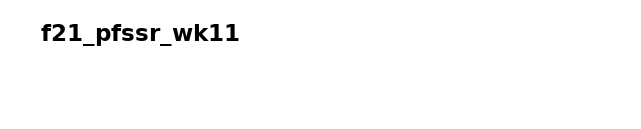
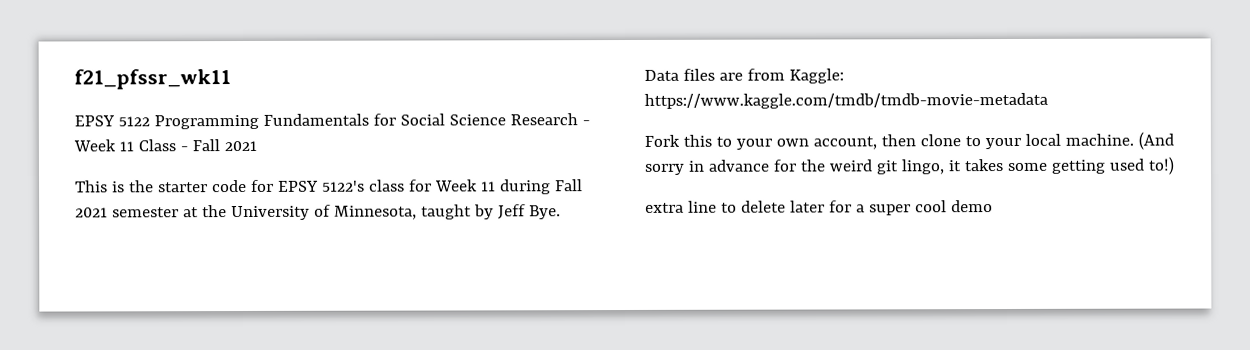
+ EPSY 5122 Programming Fundamentals for Social Science Research - Week 11 Class - Fall 2021
+ This is the starter code for EPSY 5122's class for Week 11 during Fall 2021 semester at the University of Minnesota, taught by Jeff Bye.
+ Data files are from Kaggle: https://www.kaggle.com/tmdb/tmdb-movie-metadata
+ Fork this to your own account, then clone to your local machine. (And sorry in advance for the weird git lingo, it takes some getting used to!)
+ extra line to delete later for a super cool demo

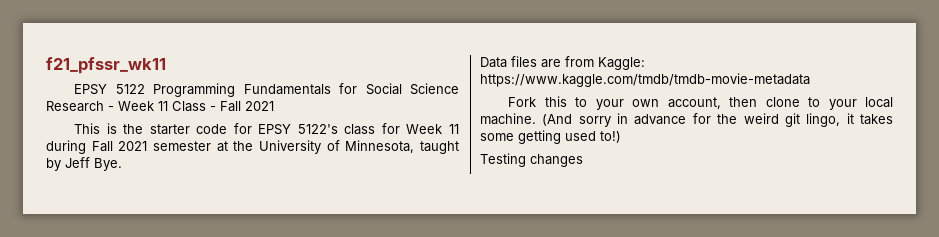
- extra line to delete later for a super cool demo
+ Testing changes

